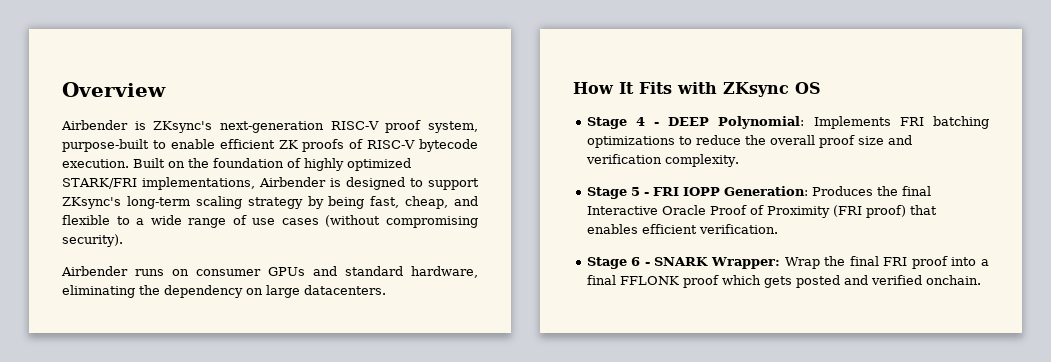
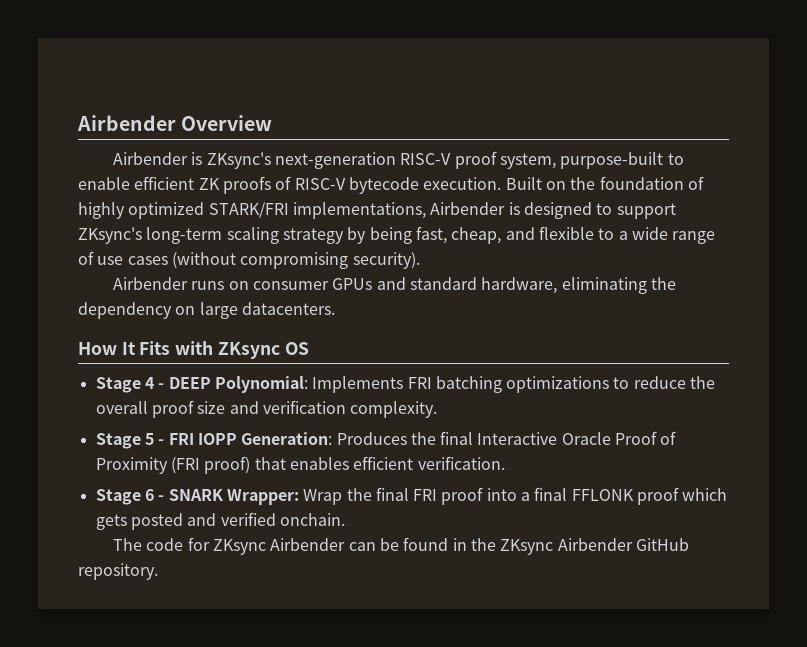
- Overview
+ Airbender Overview
+ The code for ZKsync Airbender can be found in the ZKsync Airbender GitHub repository.

